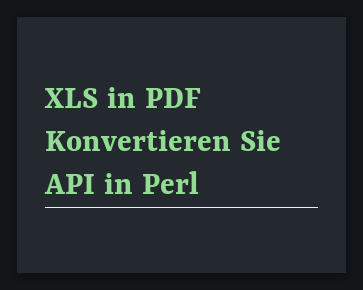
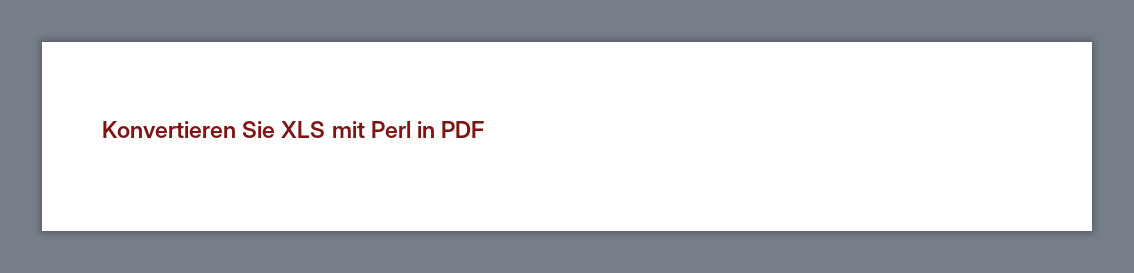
- XLS in PDF Konvertieren Sie API in Perl
+ Konvertieren Sie XLS mit Perl in PDF

